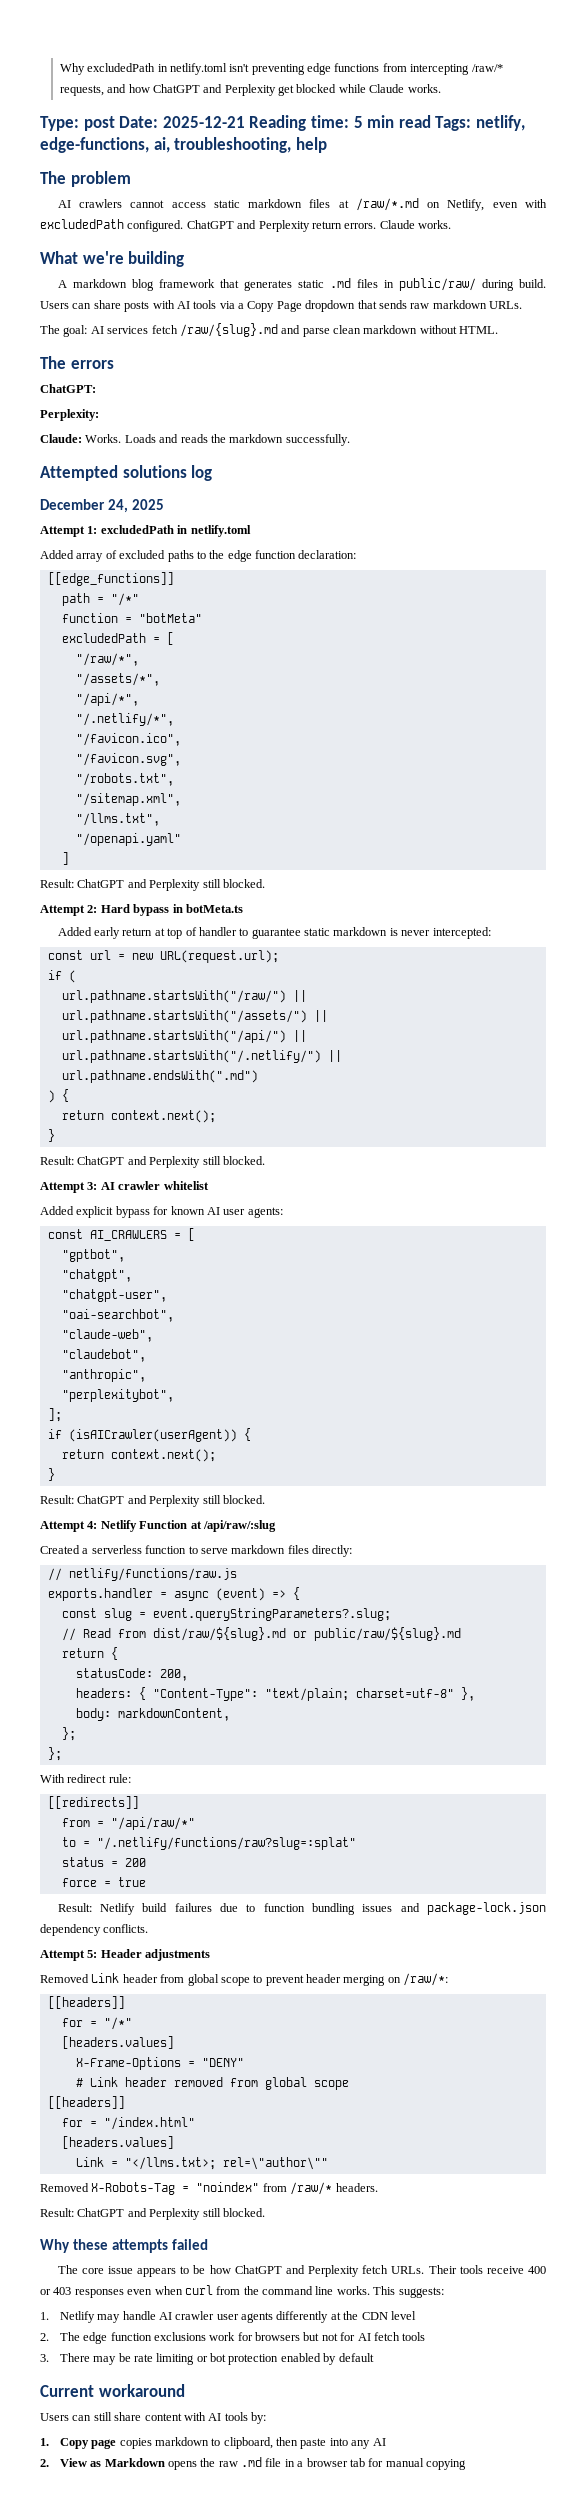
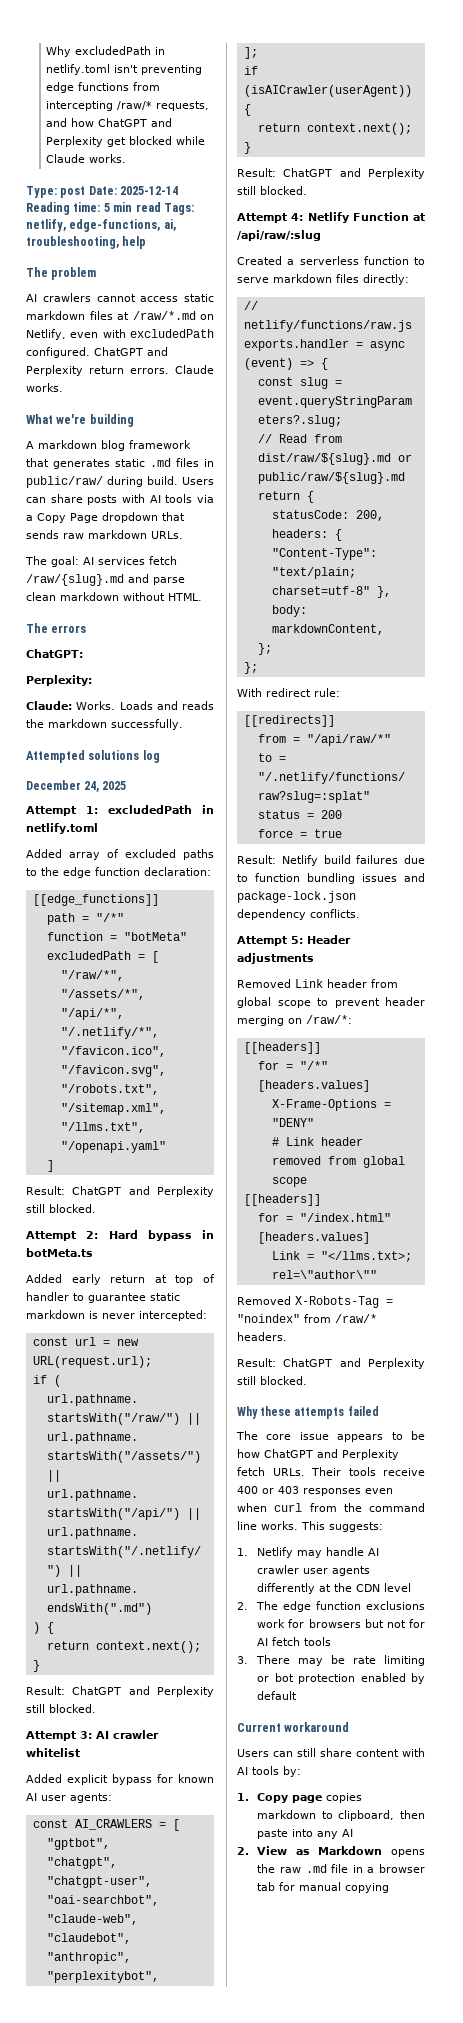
- Type: post Date: 2025-12-21 Reading time: 5 min read Tags: netlify, edge-functions, ai, troubleshooting, help
+ Type: post Date: 2025-12-14 Reading time: 5 min read Tags: netlify, edge-functions, ai, troubleshooting, help

